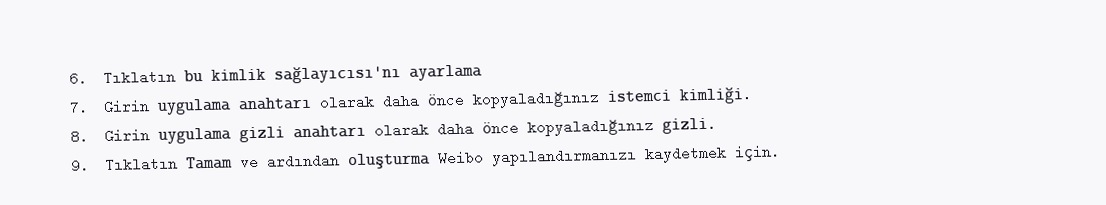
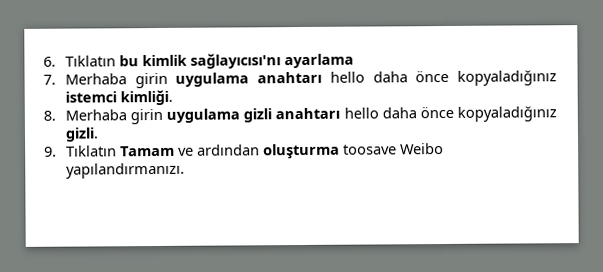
- 7. Girin uygulama anahtarı olarak daha önce kopyaladığınız istemci kimliği.
+ 7. Merhaba girin uygulama anahtarı hello daha önce kopyaladığınız istemci kimliği.
- 8. Girin uygulama gizli anahtarı olarak daha önce kopyaladığınız gizli.
+ 8. Merhaba girin uygulama gizli anahtarı hello daha önce kopyaladığınız gizli.
- 9. Tıklatın Tamam ve ardından oluşturma Weibo yapılandırmanızı kaydetmek için.
+ 9. Tıklatın Tamam ve ardından oluşturma toosave Weibo yapılandırmanızı.

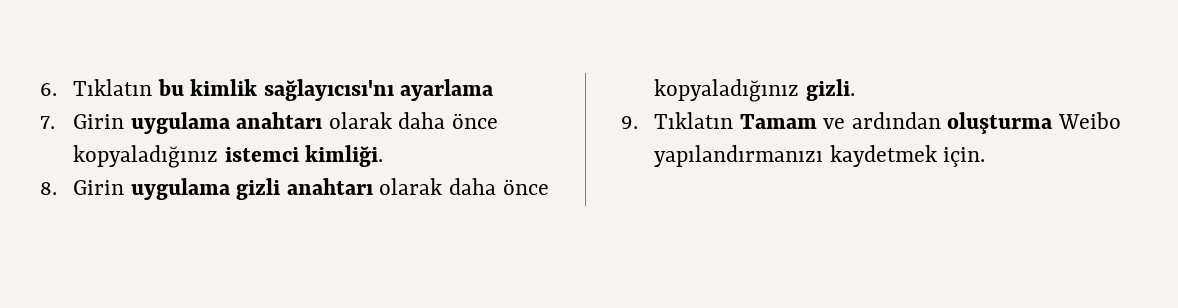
- 7. Merhaba girin uygulama anahtarı hello daha önce kopyaladığınız istemci kimliği.
+ 7. Girin uygulama anahtarı olarak daha önce kopyaladığınız istemci kimliği.
- 8. Merhaba girin uygulama gizli anahtarı hello daha önce kopyaladığınız gizli.
+ 8. Girin uygulama gizli anahtarı olarak daha önce kopyaladığınız gizli.
- 9. Tıklatın Tamam ve ardından oluşturma toosave Weibo yapılandırmanızı.
+ 9. Tıklatın Tamam ve ardından oluşturma Weibo yapılandırmanızı kaydetmek için.

